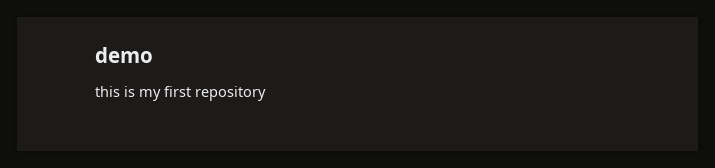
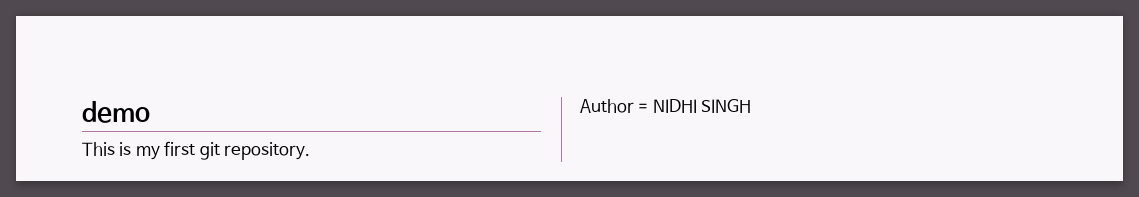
- this is my first repository
+ This is my first git repository.
+ Author = NIDHI SINGH

